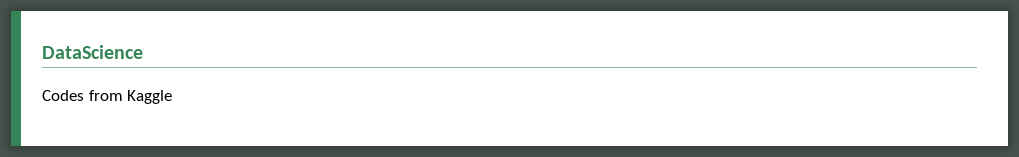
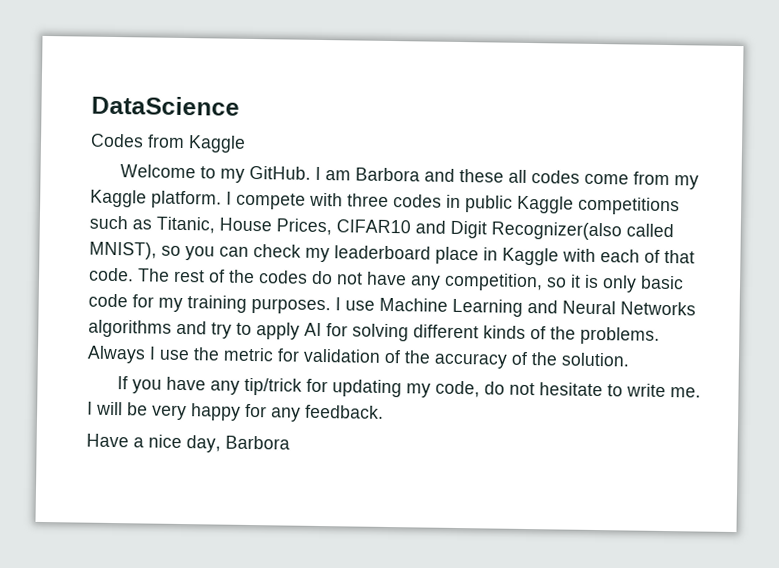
+ Welcome to my GitHub. I am Barbora and these all codes come from my Kaggle platform. I compete with three codes in public Kaggle competitions such as Titanic, House Prices, CIFAR10 and Digit Recognizer(also called MNIST), so you can check my leaderboard place in Kaggle with each of that code. The rest of the codes do not have any competition, so it is only basic code for my training purposes. I use Machine Learning and Neural Networks algorithms and try to apply AI for solving different kinds of the problems. Always I use the metric for validation of the accuracy of the solution.
+ If you have any tip/trick for updating my code, do not hesitate to write me. I will be very happy for any feedback.
+ Have a nice day, Barbora

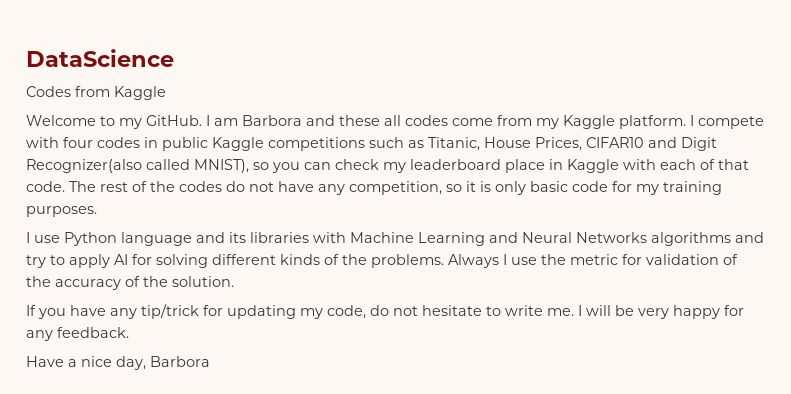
- I compete with three codes in public Kaggle competitions such as Titanic, House Prices, CIFAR10 and Digit Recognizer(also called MNIST), so you can check my leaderboard place in Kaggle with each of that code.
+ I compete with four codes in public Kaggle competitions such as Titanic, House Prices, CIFAR10 and Digit Recognizer(also called MNIST), so you can check my leaderboard place in Kaggle with each of that code.
- The rest of the codes do not have any competition, so it is only basic code for my training purposes. I use Machine Learning and Neural Networks algorithms and try to apply AI for solving different kinds of the problems.
+ The rest of the codes do not have any competition, so it is only basic code for my training purposes.
+ I use Python language and its libraries with Machine Learning and Neural Networks algorithms and try to apply AI for solving different kinds of the problems.

